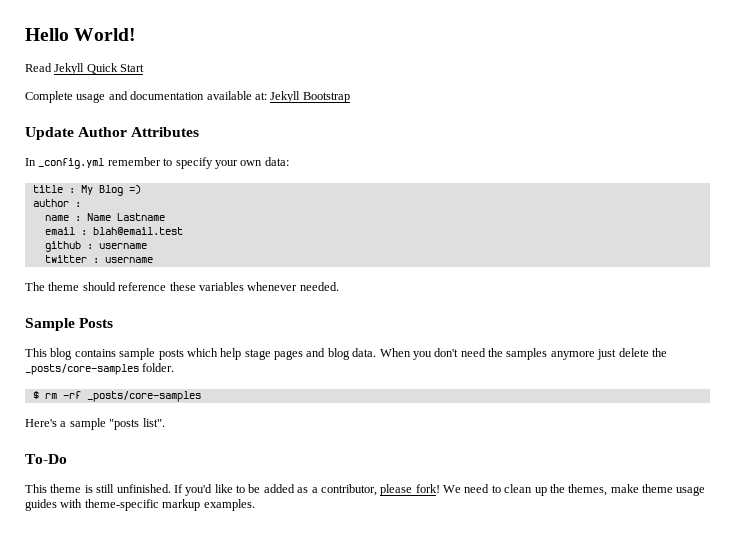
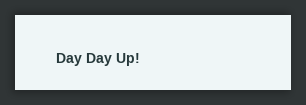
- Hello World!
- Read Jekyll Quick Start
- Complete usage and documentation available at: Jekyll Bootstrap
- Update Author Attributes
- In _config.yml remember to specify your own data:
- title : My Blog =)
- author :
- name : Name Lastname
- email : blah@email.test
- github : username
- twitter : username
- The theme should reference these variables whenever needed.
- Sample Posts
- This blog contains sample posts which help stage pages and blog data. When you don't need the samples anymore just delete the _posts/core-samples folder.
- $ rm -rf _posts/core-samples
- Here's a sample "posts list".
- To-Do
- This theme is still unfinished. If you'd like to be added as a contributor, please fork! We need to clean up the themes, make theme usage guides with theme-specific markup examples.
+ Day Day Up!

